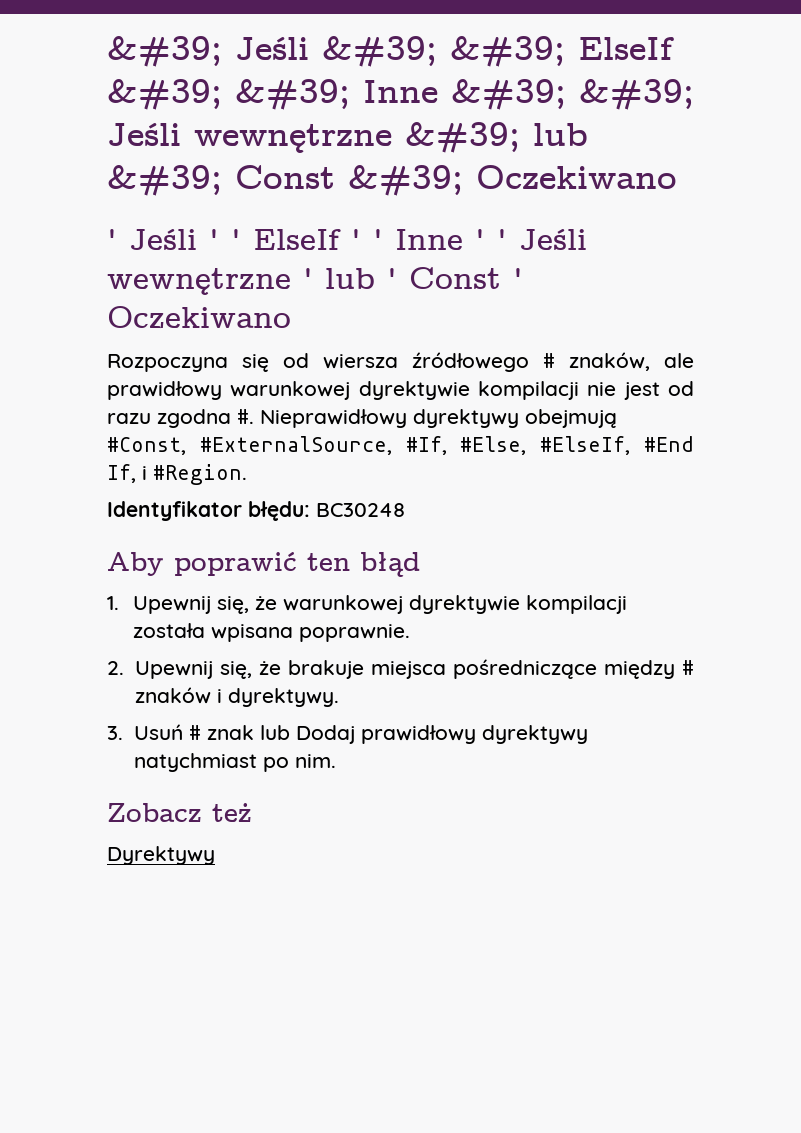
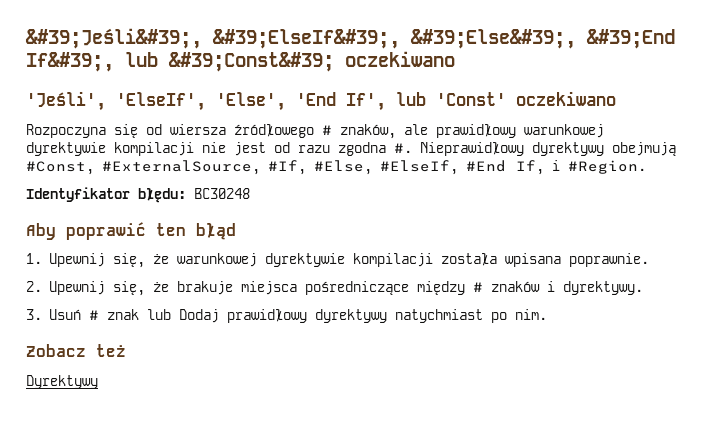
- &#39; Jeśli &#39; &#39; ElseIf &#39; &#39; Inne &#39; &#39; Jeśli wewnętrzne &#39; lub &#39; Const &#39; Oczekiwano
- ' Jeśli ' ' ElseIf ' ' Inne ' ' Jeśli wewnętrzne ' lub ' Const ' Oczekiwano
+ &#39;Jeśli&#39;, &#39;ElseIf&#39;, &#39;Else&#39;, &#39;End If&#39;, lub &#39;Const&#39; oczekiwano
+ 'Jeśli', 'ElseIf', 'Else', 'End If', lub 'Const' oczekiwano

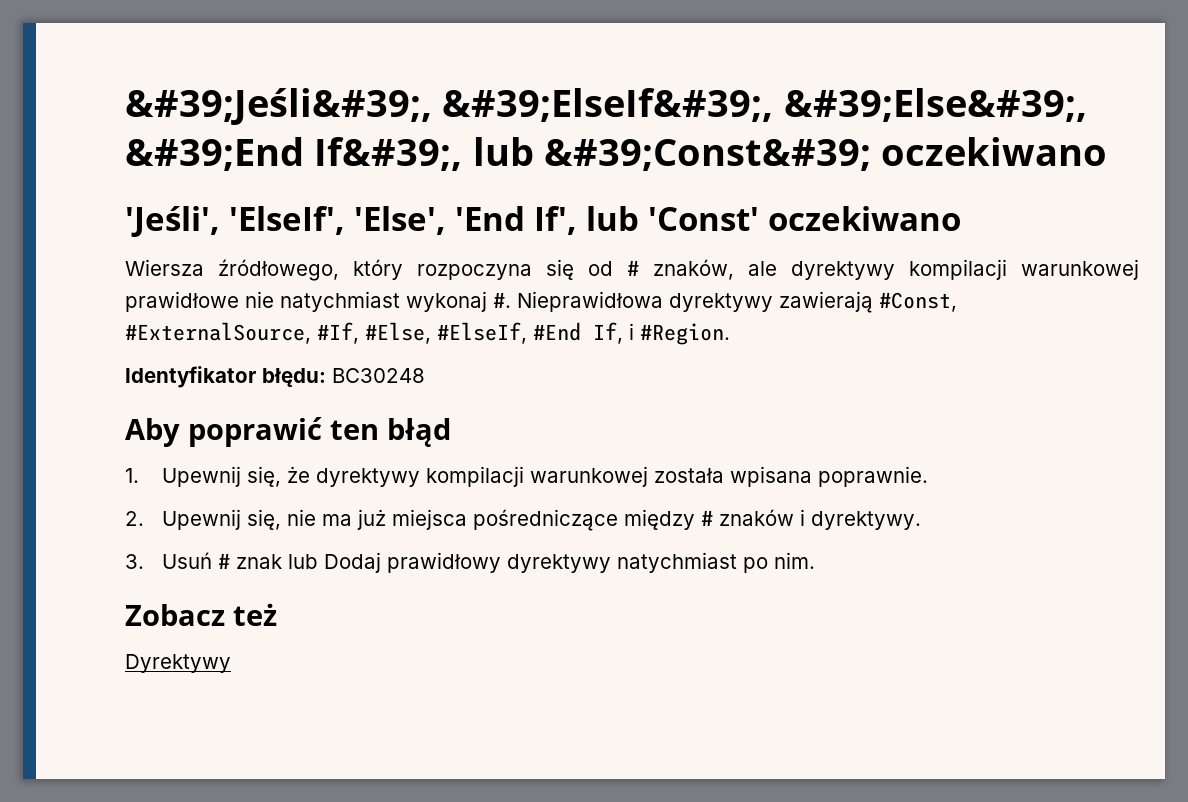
- Rozpoczyna się od wiersza źródłowego # znaków, ale prawidłowy warunkowej dyrektywie kompilacji nie jest od razu zgodna #. Nieprawidłowy dyrektywy obejmują #Const, #ExternalSource, #If, #Else, #ElseIf, #End If, i #Region.
+ Wiersza źródłowego, który rozpoczyna się od # znaków, ale dyrektywy kompilacji warunkowej prawidłowe nie natychmiast wykonaj #. Nieprawidłowa dyrektywy zawierają #Const, #ExternalSource, #If, #Else, #ElseIf, #End If, i #Region.
- 1. Upewnij się, że warunkowej dyrektywie kompilacji została wpisana poprawnie.
+ 1. Upewnij się, że dyrektywy kompilacji warunkowej została wpisana poprawnie.
- 2. Upewnij się, że brakuje miejsca pośredniczące między # znaków i dyrektywy.
+ 2. Upewnij się, nie ma już miejsca pośredniczące między # znaków i dyrektywy.

